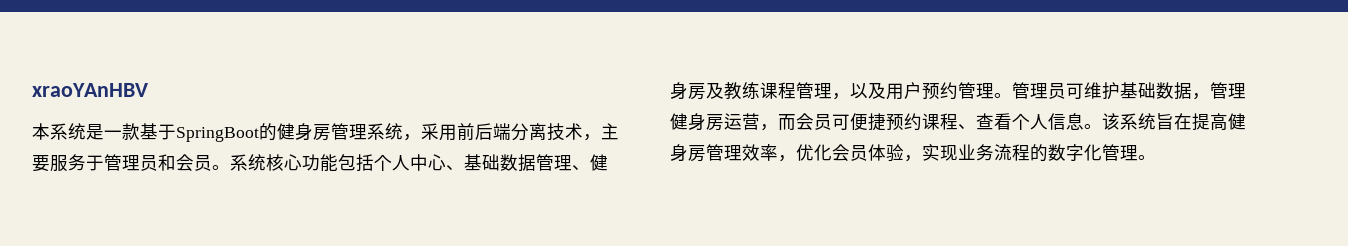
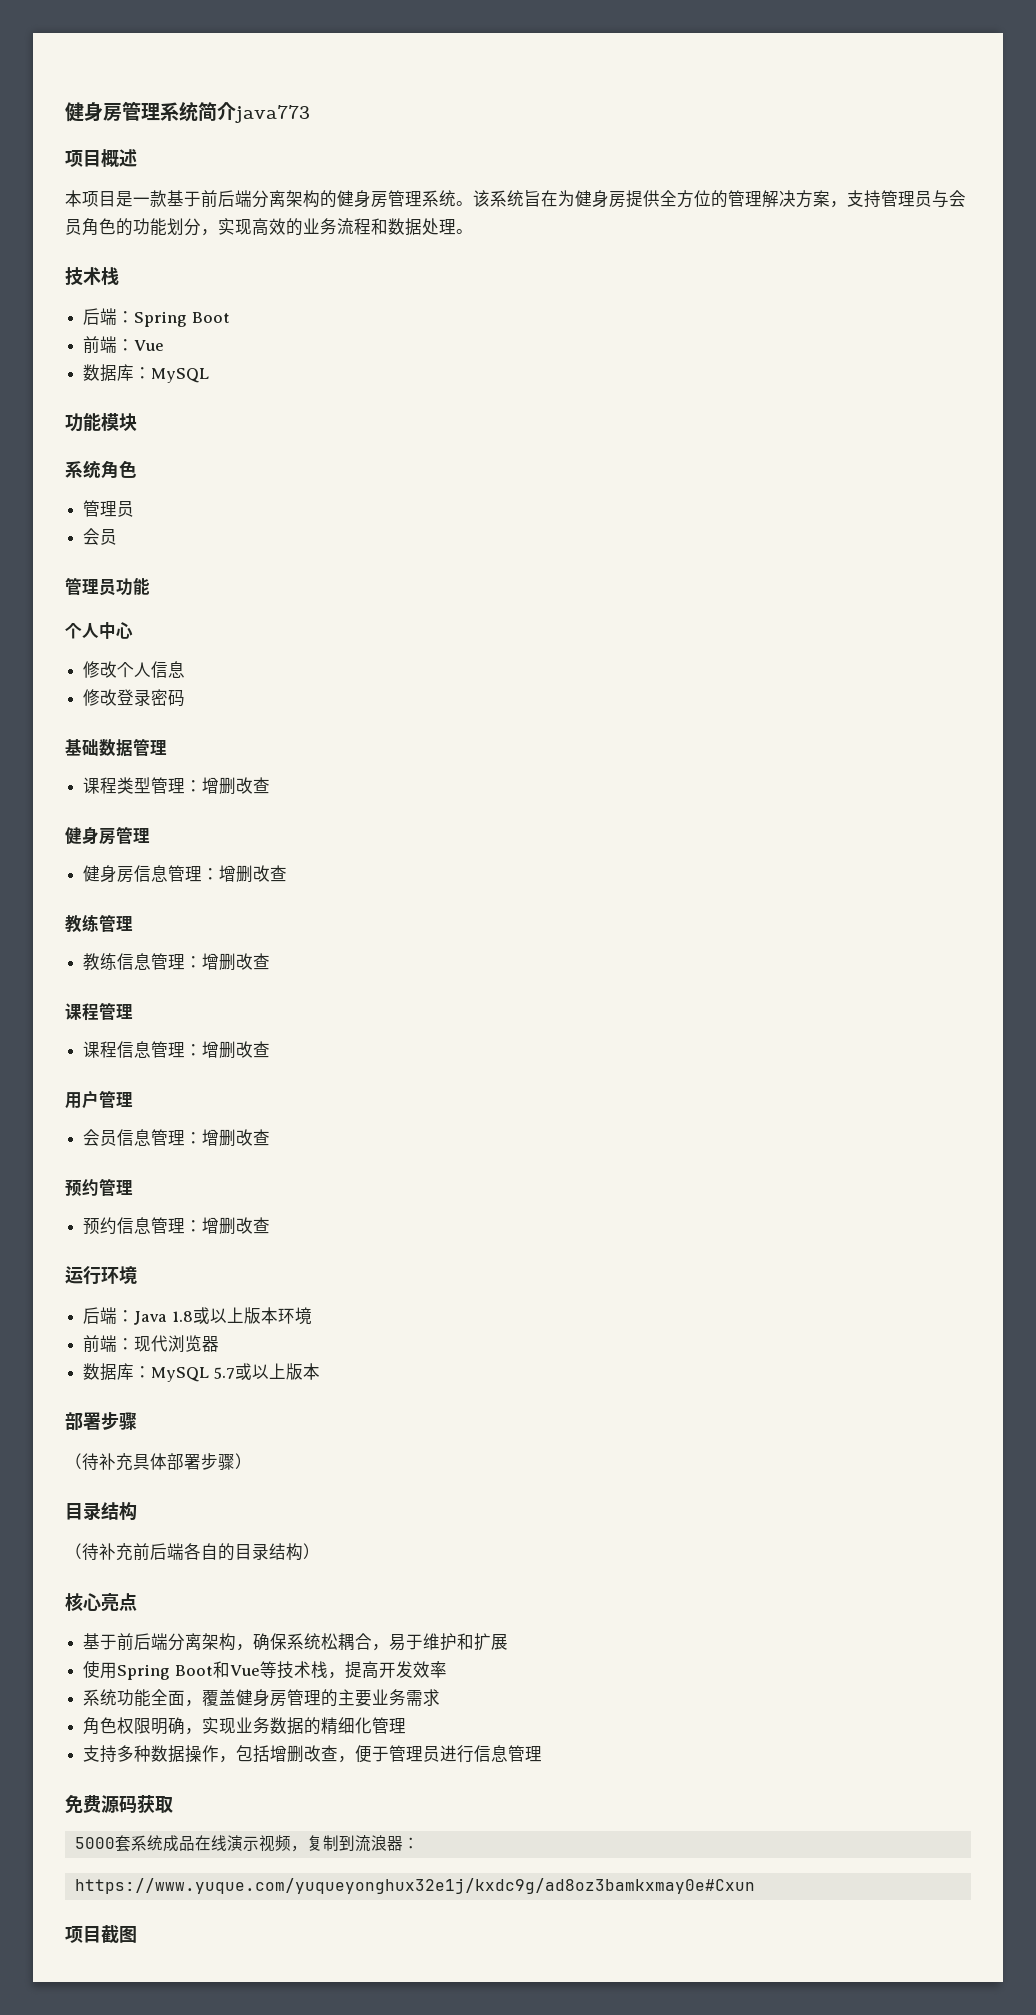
- xraoYAnHBV
- 本系统是一款基于SpringBoot的健身房管理系统，采用前后端分离技术，主要服务于管理员和会员。系统核心功能包括个人中心、基础数据管理、健身房及教练课程管理，以及用户预约管理。管理员可维护基础数据，管理健身房运营，而会员可便捷预约课程、查看个人信息。该系统旨在提高健身房管理效率，优化会员体验，实现业务流程的数字化管理。
+ 健身房管理系统简介java773
+ 项目概述
+ 本项目是一款基于前后端分离架构的健身房管理系统。该系统旨在为健身房提供全方位的管理解决方案，支持管理员与会员角色的功能划分，实现高效的业务流程和数据处理。
+ 技术栈
+ 后端：Spring Boot
+ 前端：Vue
+ 数据库：MySQL
+ 功能模块
+ 系统角色
+ 管理员
+ 会员
+ 管理员功能
+ 个人中心
+ 修改个人信息
+ 修改登录密码
+ 基础数据管理
+ 课程类型管理：增删改查
+ 健身房管理
+ 健身房信息管理：增删改查
+ 教练管理
+ 教练信息管理：增删改查
+ 课程管理
+ 课程信息管理：增删改查
+ 用户管理
+ 会员信息管理：增删改查
+ 预约管理
+ 预约信息管理：增删改查
+ 运行环境
+ 后端：Java 1.8或以上版本环境
+ 前端：现代浏览器
+ 数据库：MySQL 5.7或以上版本
+ 部署步骤
+ （待补充具体部署步骤）
+ 目录结构
+ （待补充前后端各自的目录结构）
+ 核心亮点
+ 基于前后端分离架构，确保系统松耦合，易于维护和扩展
+ 使用Spring Boot和Vue等技术栈，提高开发效率
+ 系统功能全面，覆盖健身房管理的主要业务需求
+ 角色权限明确，实现业务数据的精细化管理
+ 支持多种数据操作，包括增删改查，便于管理员进行信息管理
+ 免费源码获取
+ 5000套系统成品在线演示视频，复制到流浪器：
+ https://www.yuque.com/yuqueyonghux32e1j/kxdc9g/ad8oz3bamkxmay0e#Cxun
+ 项目截图

